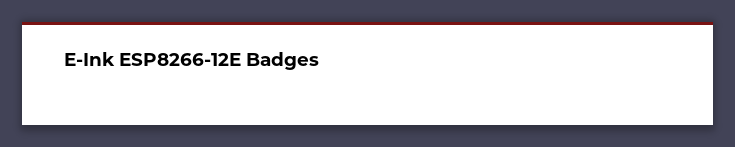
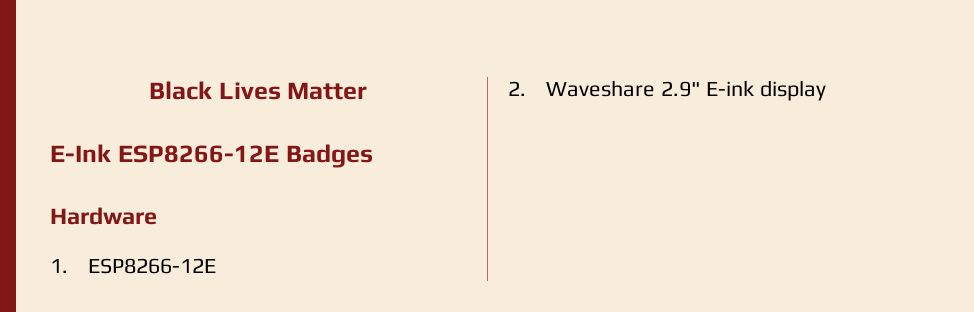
+ Black Lives Matter
+ Hardware
+ 1. ESP8266-12E
+ 2. Waveshare 2.9" E-ink display

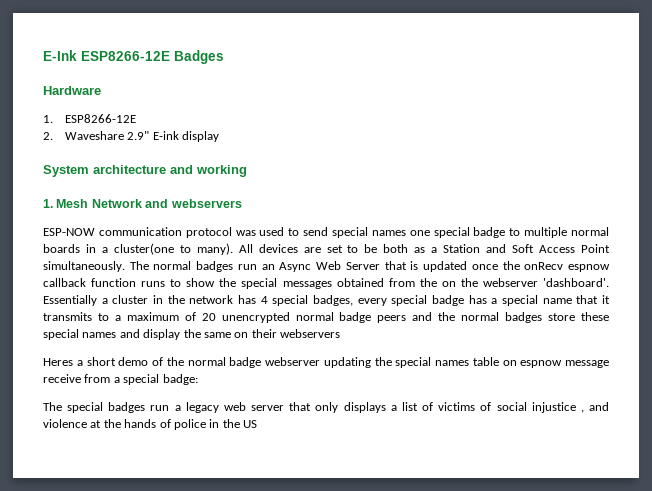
- Black Lives Matter
+ System architecture and working
+ 1. Mesh Network and webservers
+ ESP-NOW communication protocol was used to send special names one special badge to multiple normal boards in a cluster(one to many). All devices are set to be both as a Station and Soft Access Point simultaneously. The normal badges run an Async Web Server that is updated once the onRecv espnow callback function runs to show the special messages obtained from the on the webserver 'dashboard'. Essentially a cluster in the network has 4 special badges, every special badge has a special name that it transmits to a maximum of 20 unencrypted normal badge peers and the normal badges store these special names and display the same on their webservers
+ Heres a short demo of the normal badge webserver updating the special names table on espnow message receive from a special badge:
+ The special badges run a legacy web server that only displays a list of victims of social injustice , and violence at the hands of police in the US

